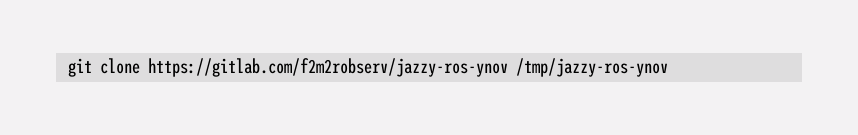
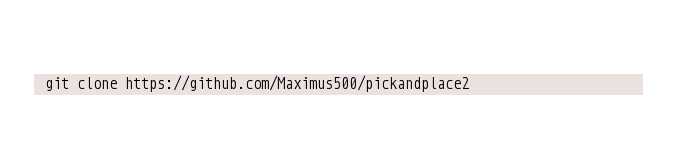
- git clone https://gitlab.com/f2m2robserv/jazzy-ros-ynov /tmp/jazzy-ros-ynov
+ git clone https://github.com/Maximus500/pickandplace2

